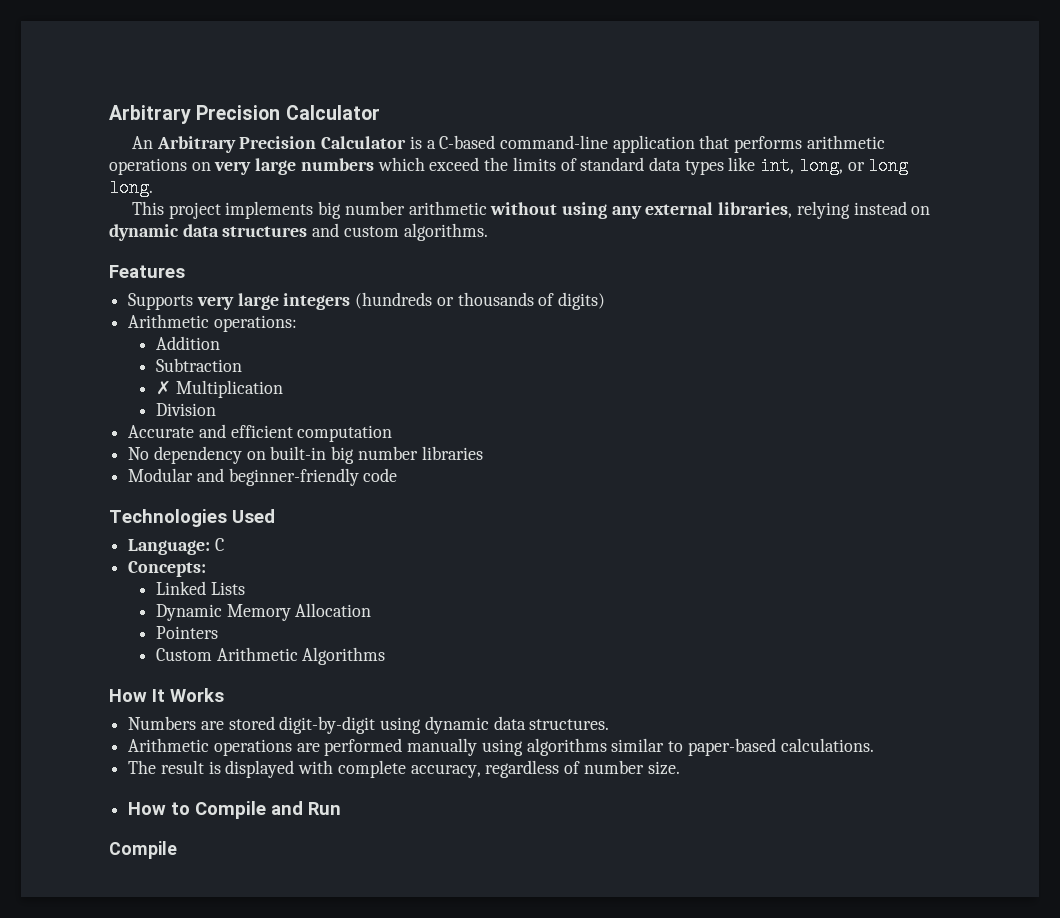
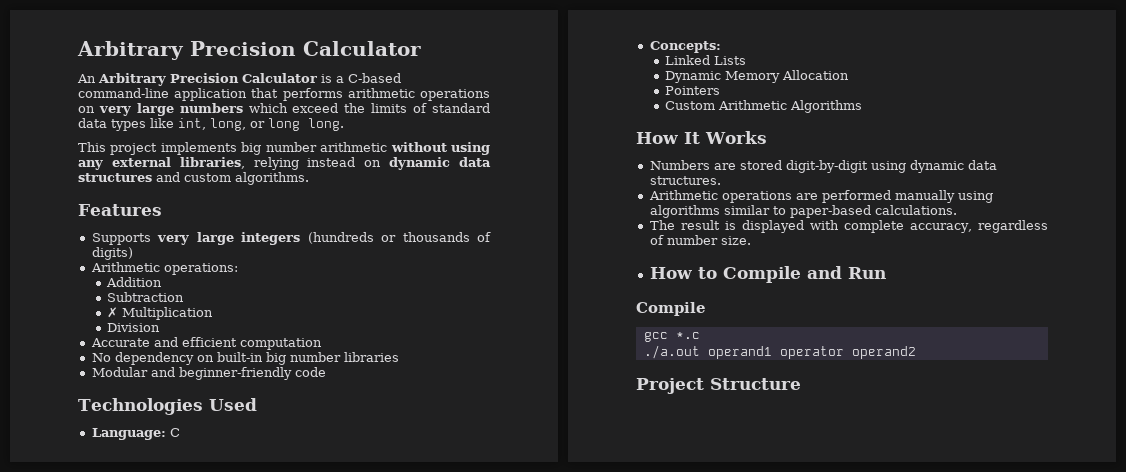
+ gcc *.c
+ ./a.out operand1 operator operand2
+ Project Structure

